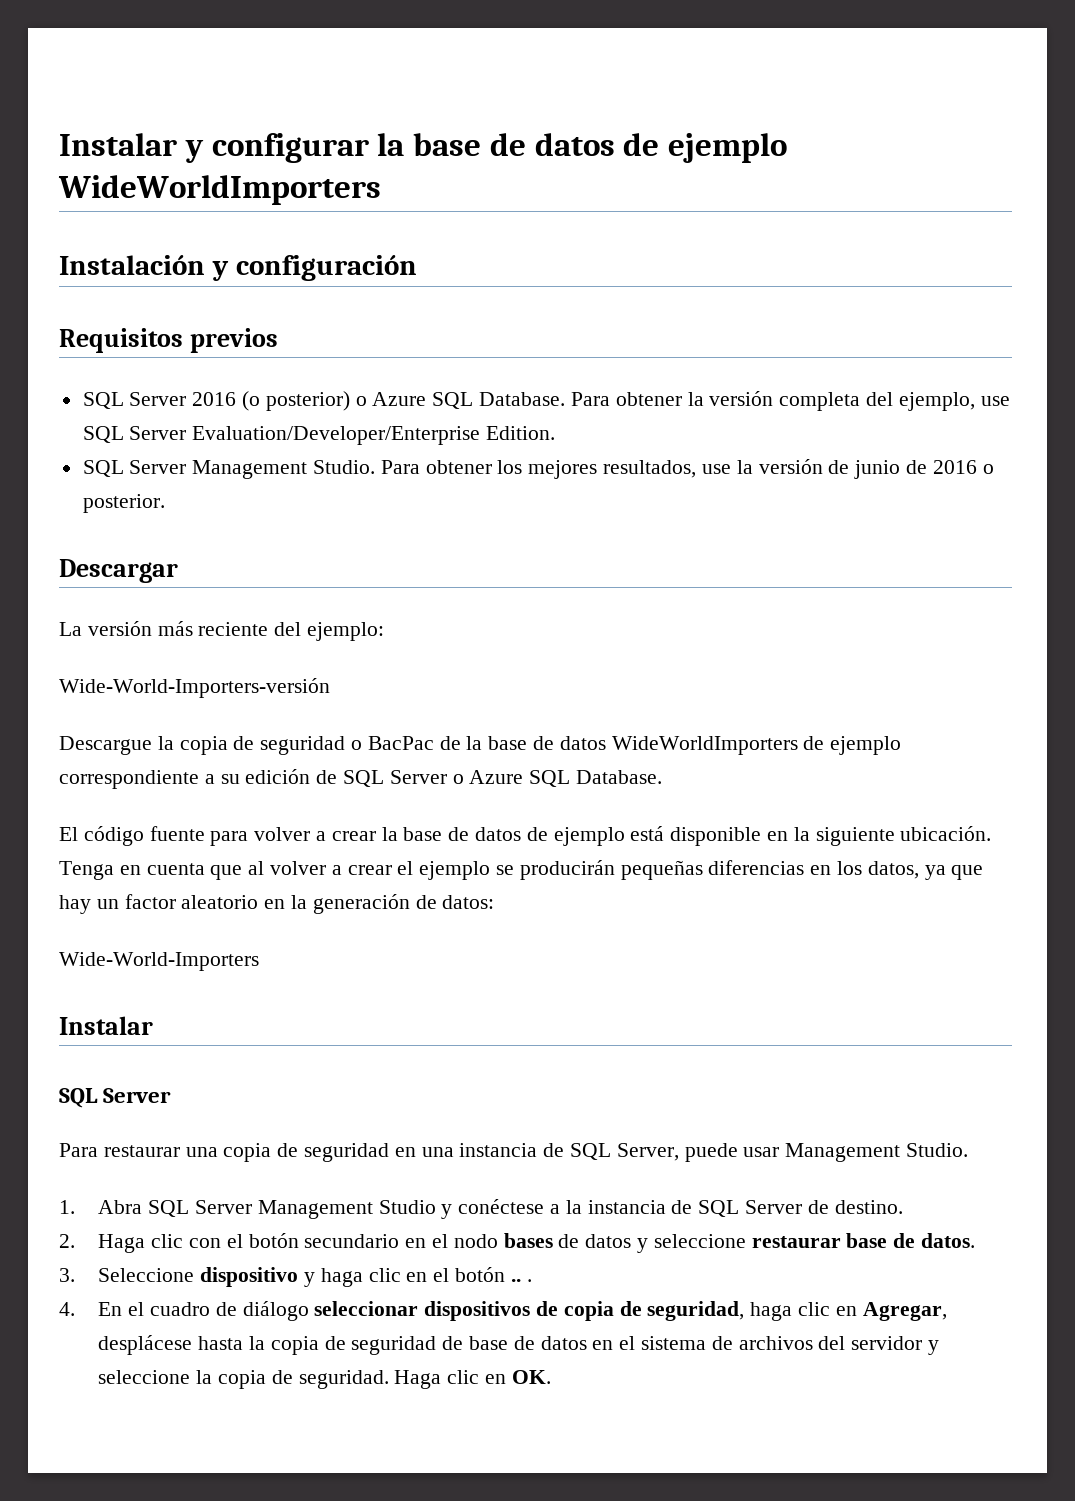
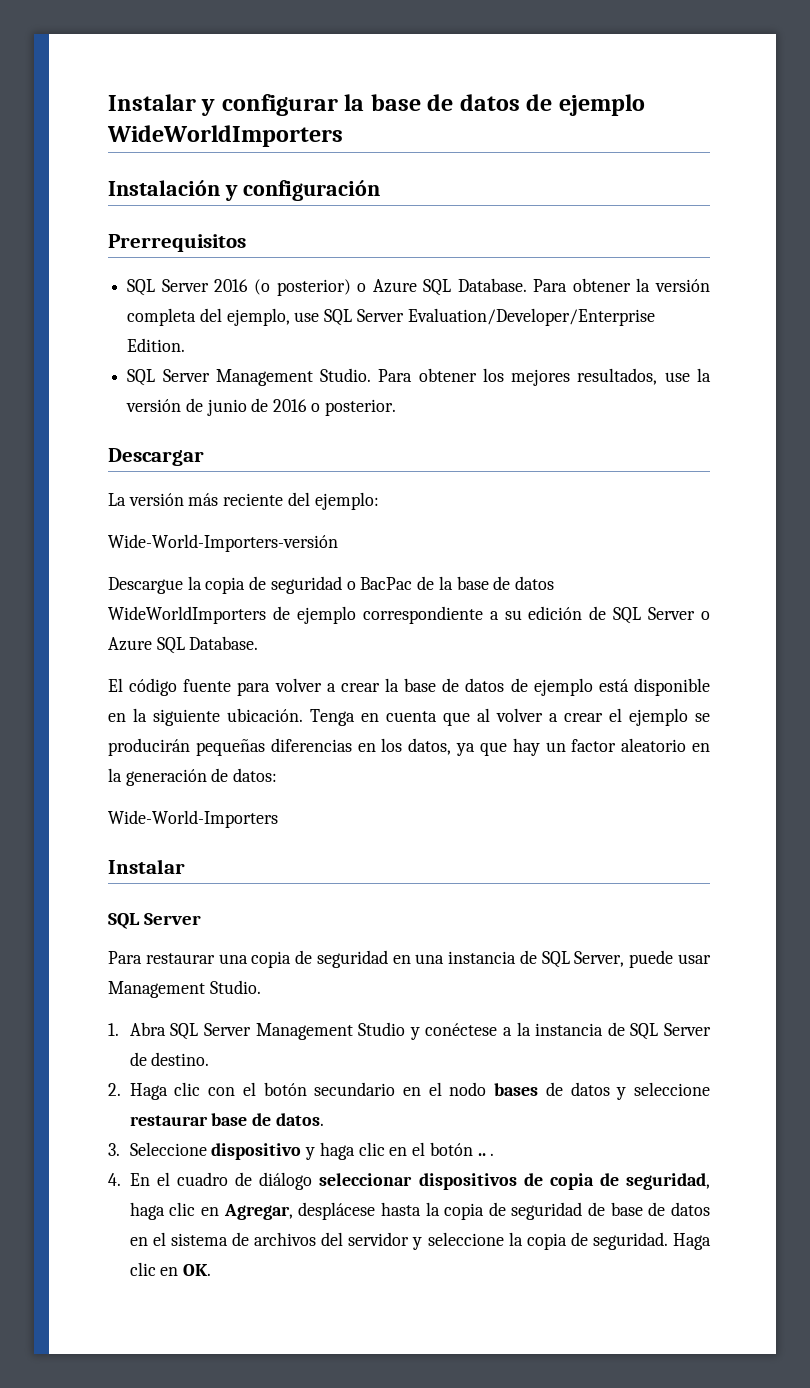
- Requisitos previos
+ Prerrequisitos

